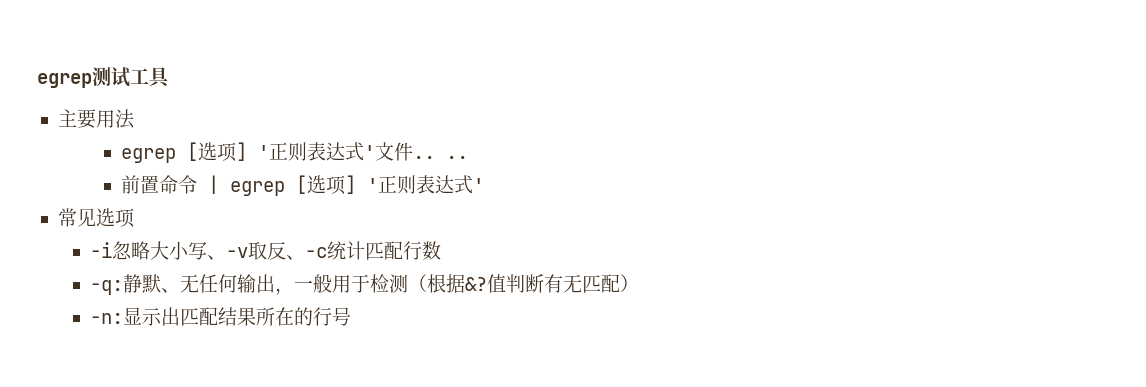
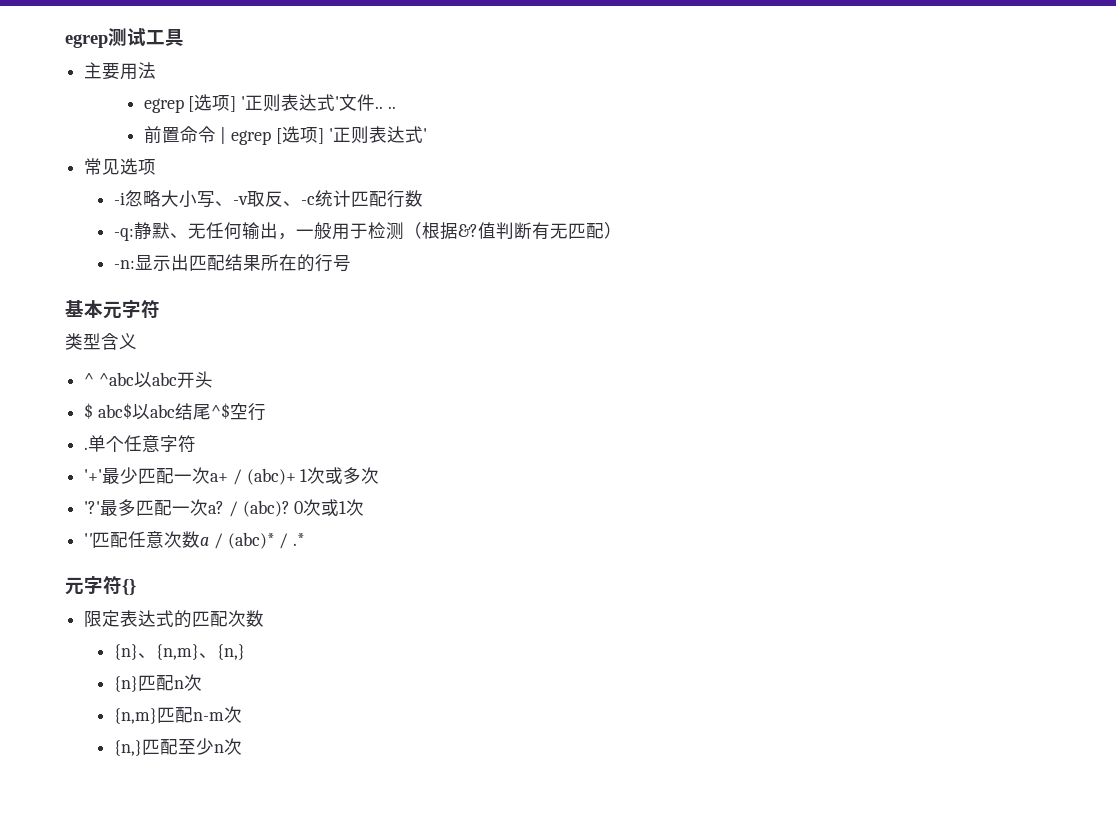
+ 基本元字符
+ 类型含义
+ ^ ^abc以abc开头
+ $ abc$以abc结尾^$空行
+ .单个任意字符
+ '+'最少匹配一次a+ / (abc)+ 1次或多次
+ '?'最多匹配一次a? / (abc)? 0次或1次
+ ''匹配任意次数a / (abc)* / .*
+ 元字符{}
+ 限定表达式的匹配次数
+ {n}、{n,m}、{n,}
+ {n}匹配n次
+ {n,m}匹配n-m次
+ {n,}匹配至少n次

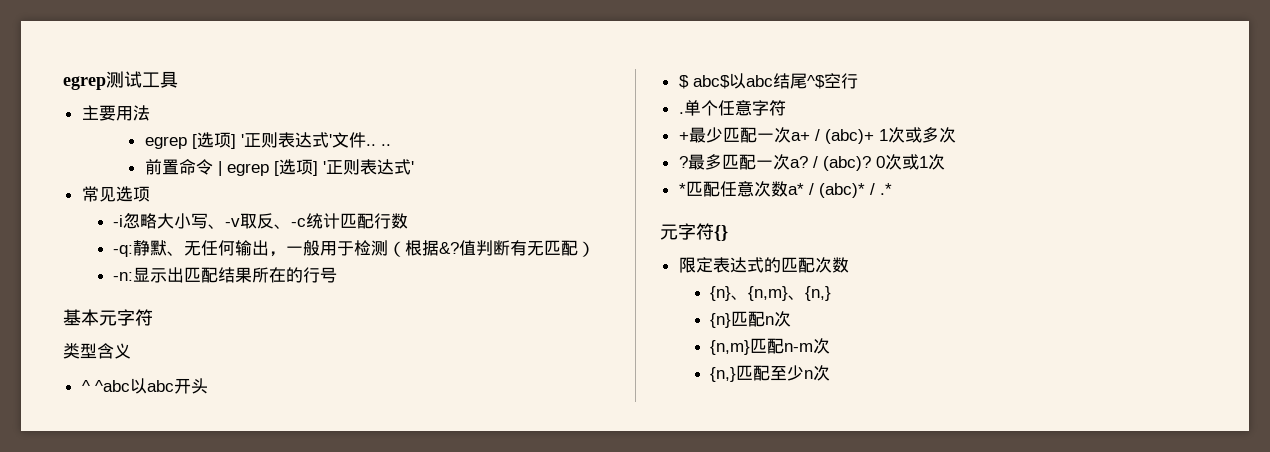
- '+'最少匹配一次a+ / (abc)+ 1次或多次
+ +最少匹配一次a+ / (abc)+ 1次或多次
- '?'
+ ?
- ''匹配任意次数a / (abc)* / .*
+ *匹配任意次数a* / (abc)* / .*

